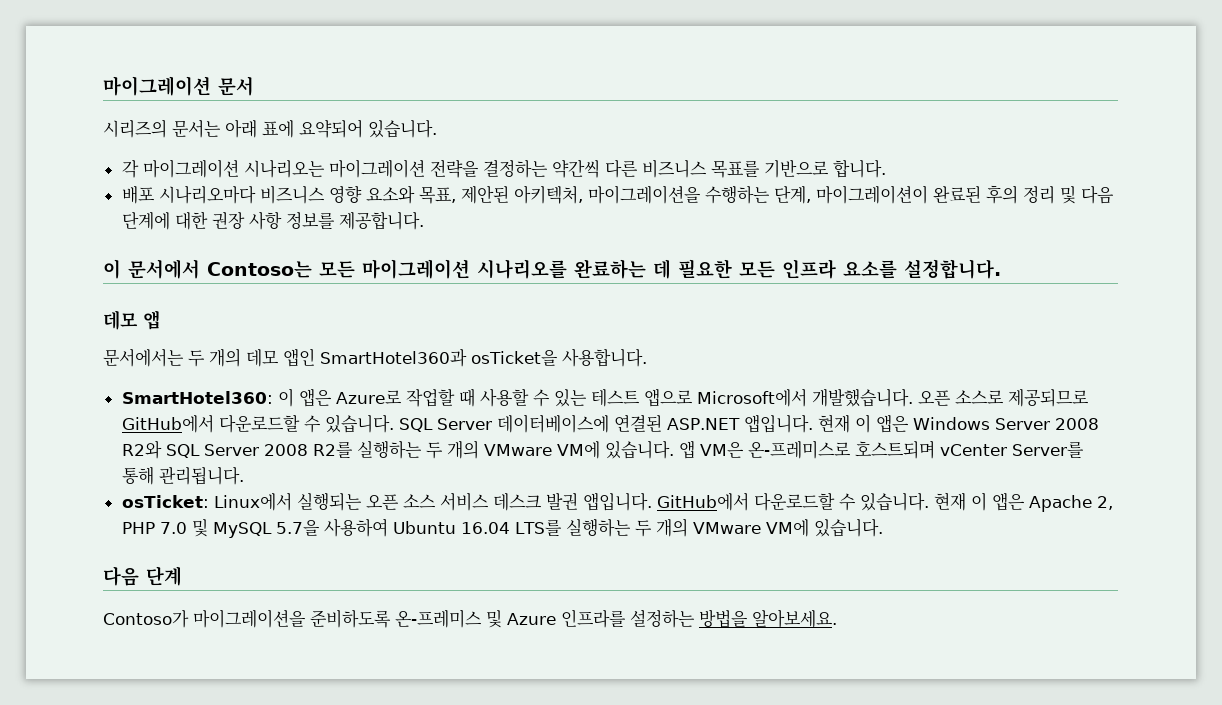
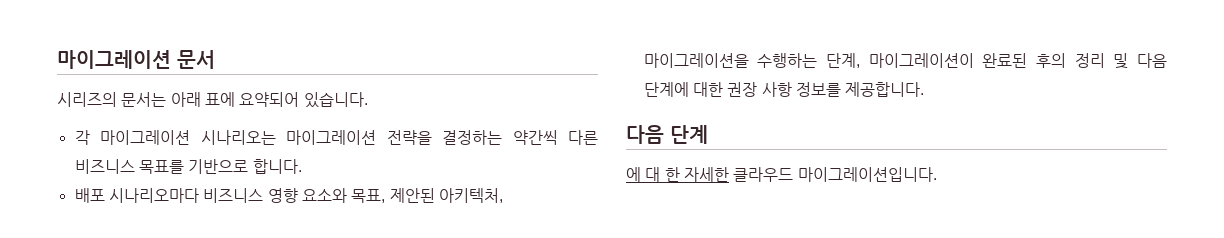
- 이 문서에서 Contoso는 모든 마이그레이션 시나리오를 완료하는 데 필요한 모든 인프라 요소를 설정합니다.
- 데모 앱
- 문서에서는 두 개의 데모 앱인 SmartHotel360과 osTicket을 사용합니다.
- SmartHotel360: 이 앱은 Azure로 작업할 때 사용할 수 있는 테스트 앱으로 Microsoft에서 개발했습니다. 오픈 소스로 제공되므로 GitHub에서 다운로드할 수 있습니다. SQL Server 데이터베이스에 연결된 ASP.NET 앱입니다. 현재 이 앱은 Windows Server 2008 R2와 SQL Server 2008 R2를 실행하는 두 개의 VMware VM에 있습니다. 앱 VM은 온-프레미스로 호스트되며 vCenter Server를 통해 관리됩니다.
- osTicket: Linux에서 실행되는 오픈 소스 서비스 데스크 발권 앱입니다. GitHub에서 다운로드할 수 있습니다. 현재 이 앱은 Apache 2, PHP 7.0 및 MySQL 5.7을 사용하여 Ubuntu 16.04 LTS를 실행하는 두 개의 VMware VM에 있습니다.
  다음 단계
- Contoso가 마이그레이션을 준비하도록 온-프레미스 및 Azure 인프라를 설정하는 방법을 알아보세요.
+ 에 대 한 자세한 클라우드 마이그레이션입니다.

